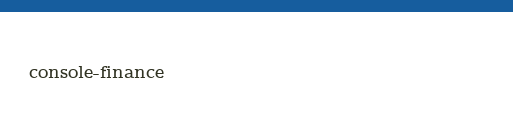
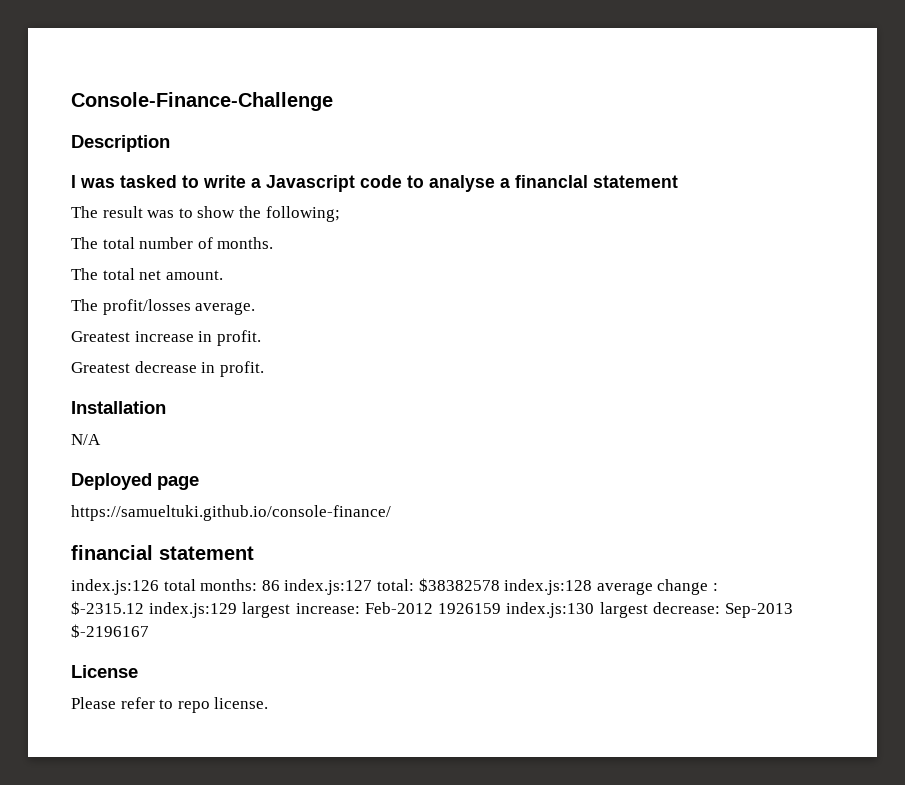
- console-finance
+ Console-Finance-Challenge
+ Description
+ I was tasked to write a Javascript code to analyse a financIal statement
+ The result was to show the following;
+ The total number of months.
+ The total net amount.
+ The profit/losses average.
+ Greatest increase in profit.
+ Greatest decrease in profit.
+ Installation
+ N/A
+ Deployed page
+ https://samueltuki.github.io/console-finance/
+ financial statement
+ index.js:126 total months: 86 index.js:127 total: $38382578 index.js:128 average change : $-2315.12 index.js:129 largest increase: Feb-2012 1926159 index.js:130 largest decrease: Sep-2013 $-2196167
+ License
+ Please refer to repo license.

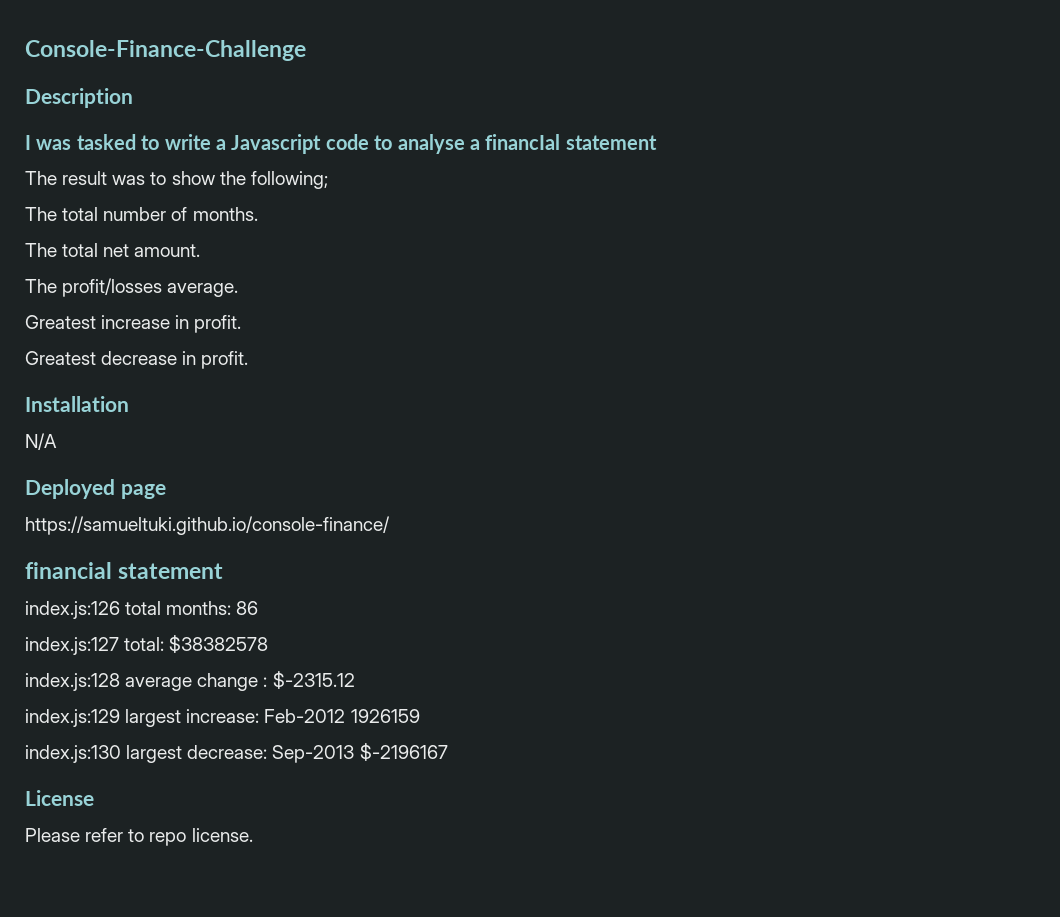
- index.js:126 total months: 86 index.js:127 total: $38382578 index.js:128 average change : $-2315.12 index.js:129 largest increase: Feb-2012 1926159 index.js:130 largest decrease: Sep-2013 $-2196167
+ index.js:126 total months: 86
+ index.js:127 total: $38382578
+ index.js:128 average change : $-2315.12
+ index.js:129 largest increase: Feb-2012 1926159
+ index.js:130 largest decrease: Sep-2013 $-2196167

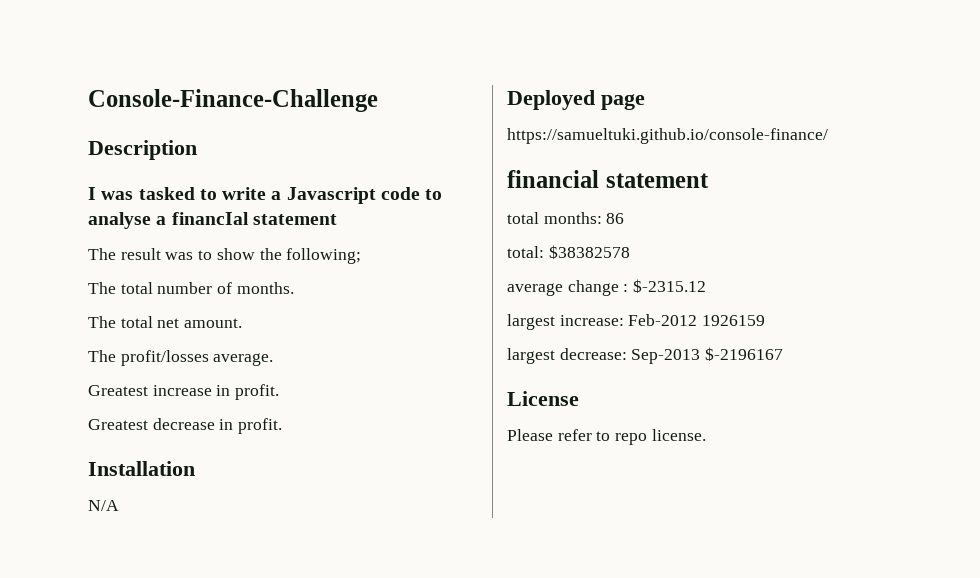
- index.js:126 total months: 86
+ total months: 86
- index.js:127 total: $38382578
+ total: $38382578
- index.js:128 average change : $-2315.12
+ average change : $-2315.12
- index.js:129 largest increase: Feb-2012 1926159
+ largest increase: Feb-2012 1926159
- index.js:130 largest decrease: Sep-2013 $-2196167
+ largest decrease: Sep-2013 $-2196167

